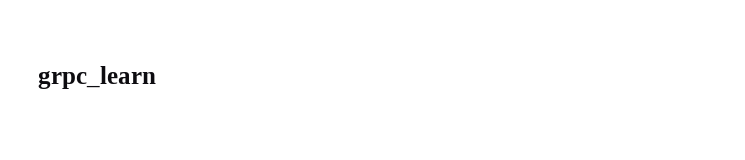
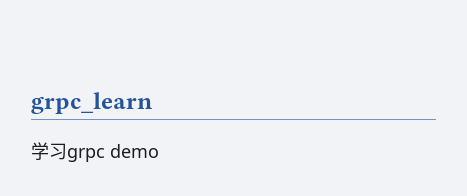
+ 学习grpc demo

